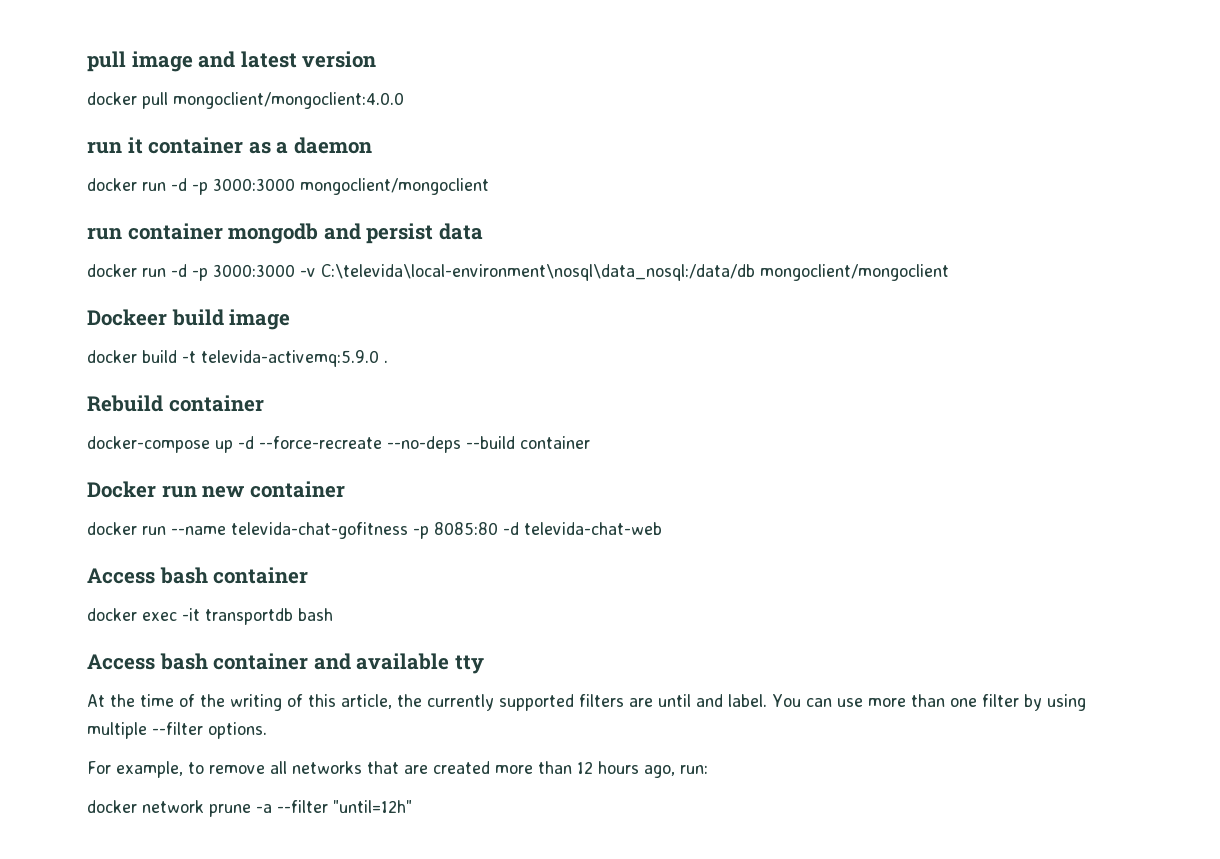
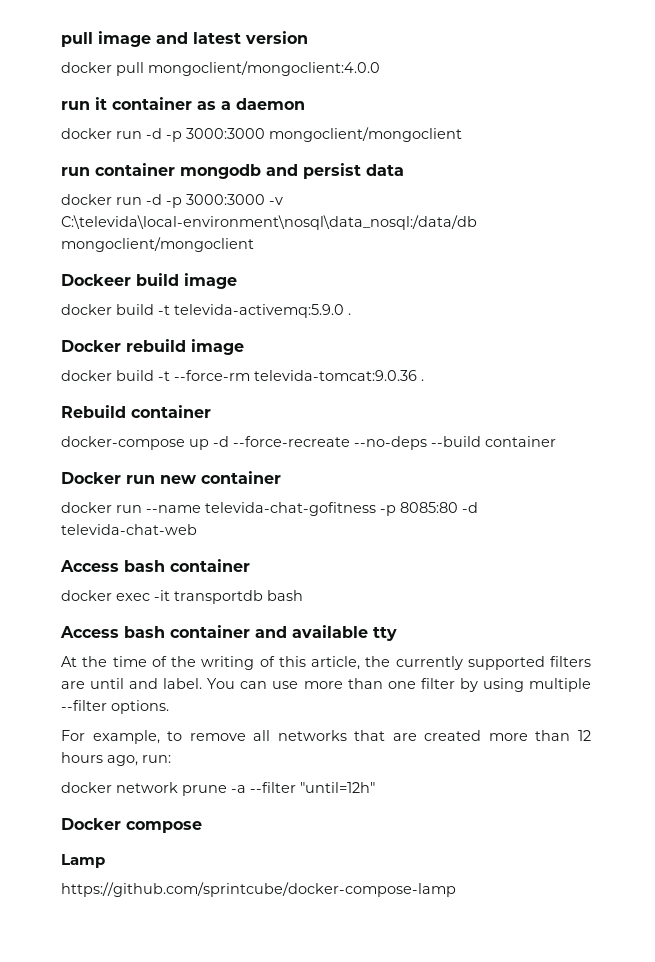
+ Docker rebuild image
+ docker build -t --force-rm televida-tomcat:9.0.36 .
+ Docker compose
+ Lamp
+ https://github.com/sprintcube/docker-compose-lamp

